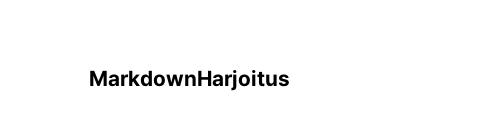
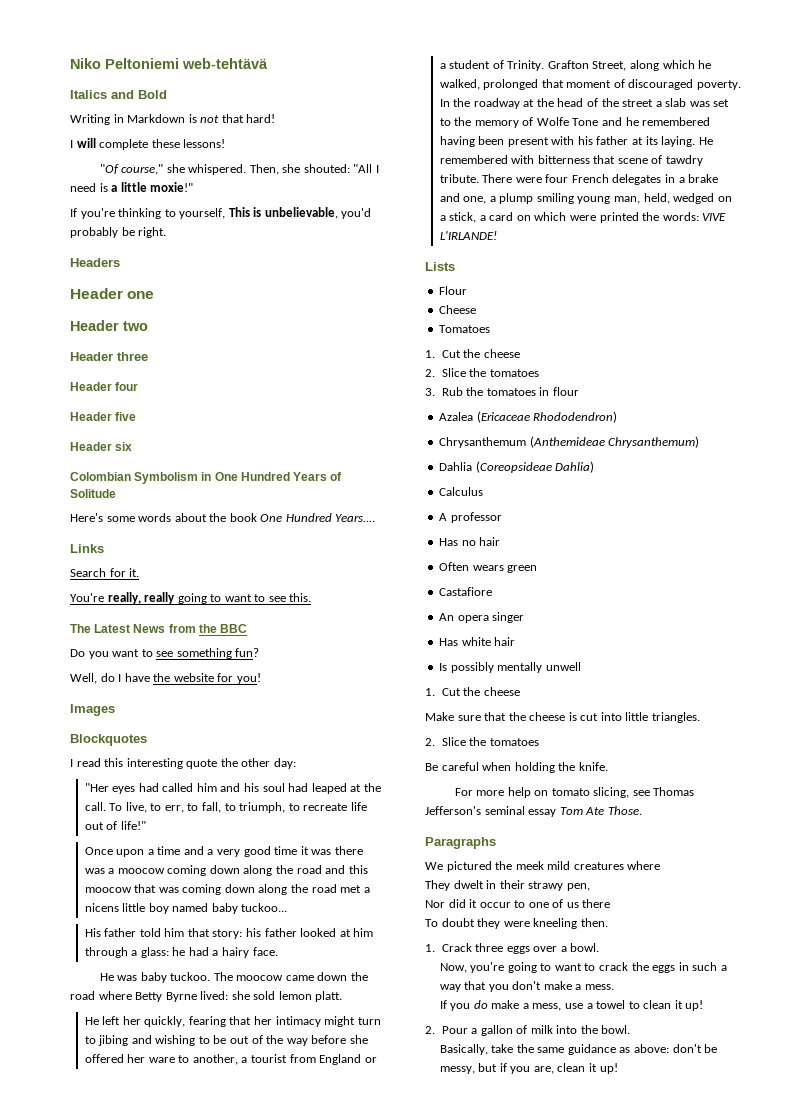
- MarkdownHarjoitus
+ Niko Peltoniemi web-tehtävä
+ Italics and Bold
+ Writing in Markdown is not that hard!
+ I will complete these lessons!
+ "Of course," she whispered. Then, she shouted: "All I need is a little moxie!"
+ If you're thinking to yourself, This is unbelievable, you'd probably be right.
+ Headers
+ Header one
+ Header two
+ Header three
+ Header four
+ Header five
+ Header six
+ Colombian Symbolism in One Hundred Years of Solitude
+ Here's some words about the book One Hundred Years....
+ Links
+ Search for it.
+ You're really, really going to want to see this.
+ The Latest News from the BBC
+ Do you want to see something fun?
+ Well, do I have the website for you!
+ Images
+ Blockquotes
+ I read this interesting quote the other day:
+ "Her eyes had called him and his soul had leaped at the call. To live, to err, to fall, to triumph, to recreate life out of life!"
+ Once upon a time and a very good time it was there was a moocow coming down along the road and this moocow that was coming down along the road met a nicens little boy named baby tuckoo...
+ His father told him that story: his father looked at him through a glass: he had a hairy face.
+ He was baby tuckoo. The moocow came down the road where Betty Byrne lived: she sold lemon platt.
+ He left her quickly, fearing that her intimacy might turn to jibing and wishing to be out of the way before she offered her ware to another, a tourist from England or a student of Trinity. Grafton Street, along which he walked, prolonged that moment of discouraged poverty. In the roadway at the head of the street a slab was set to the memory of Wolfe Tone and he remembered having been present with his father at its laying. He remembered with bitterness that scene of tawdry tribute. There were four French delegates in a brake and one, a plump smiling young man, held, wedged on a stick, a card on which were printed the words: VIVE L'IRLANDE!
+ Lists
+ Flour
+ Cheese
+ Tomatoes
+ 1. Cut the cheese
+ 2. Slice the tomatoes
+ 3. Rub the tomatoes in flour
+ Azalea (Ericaceae Rhododendron)
+ Chrysanthemum (Anthemideae Chrysanthemum)
+ Dahlia (Coreopsideae Dahlia)
+ Calculus
+ A professor
+ Has no hair
+ Often wears green
+ Castafiore
+ An opera singer
+ Has white hair
+ Is possibly mentally unwell
+ 1. Cut the cheese
+ Make sure that the cheese is cut into little triangles.
+ 2. Slice the tomatoes
+ Be careful when holding the knife.
+ For more help on tomato slicing, see Thomas Jefferson's seminal essay Tom Ate Those.
+ Paragraphs
+ We pictured the meek mild creatures where
+ They dwelt in their strawy pen,
+ Nor did it occur to one of us there
+ To doubt they were kneeling then.
+ 1. Crack three eggs over a bowl.
+ Now, you're going to want to crack the eggs in such a way that you don't make a mess.
+ If you do make a mess, use a towel to clean it up!
+ 2. Pour a gallon of milk into the bowl.
+ Basically, take the same guidance as above: don't be messy, but if you are, clean it up!

